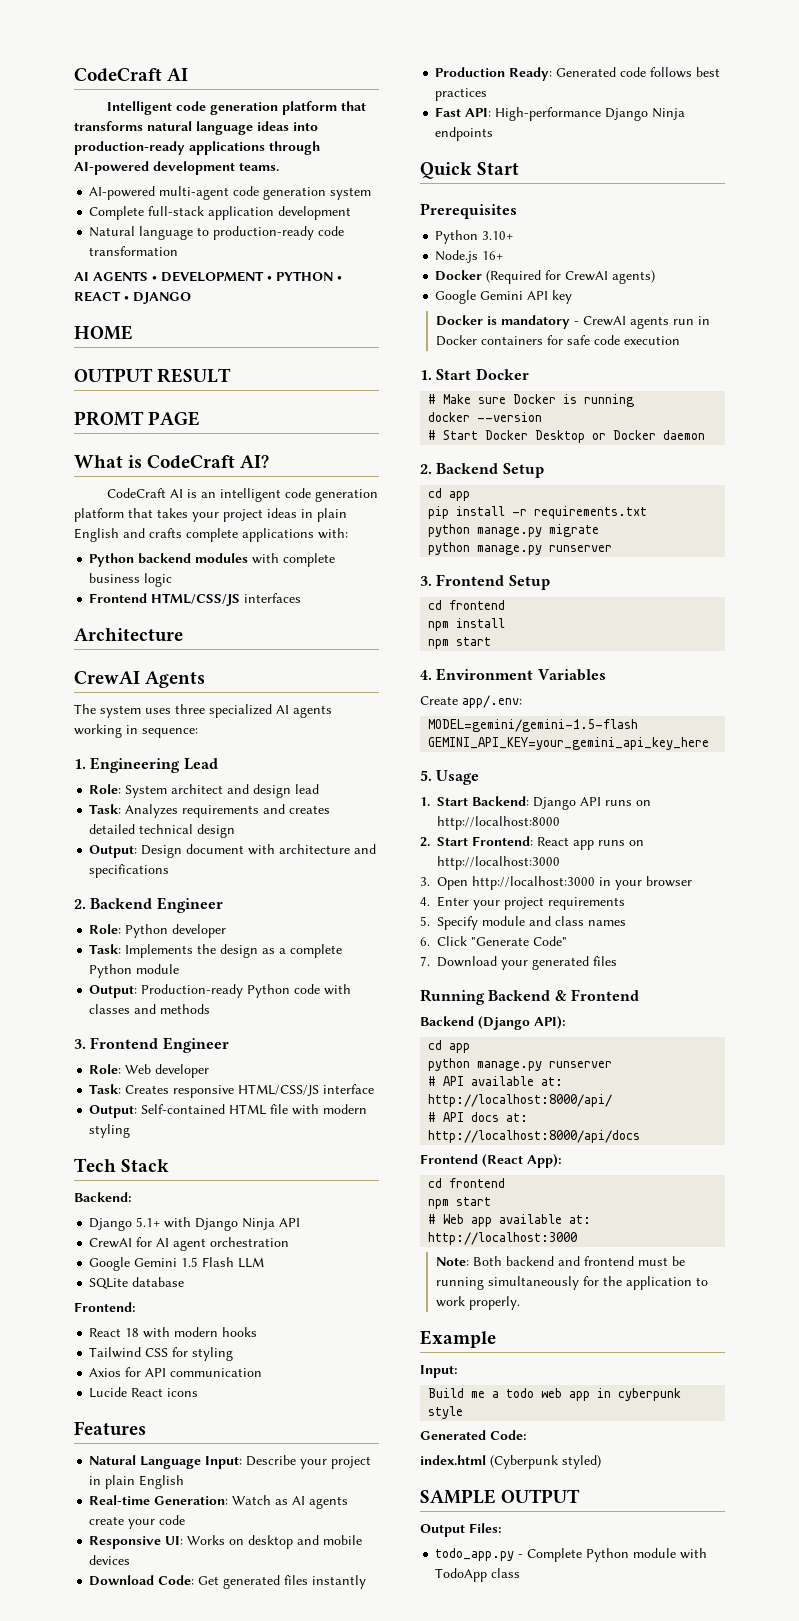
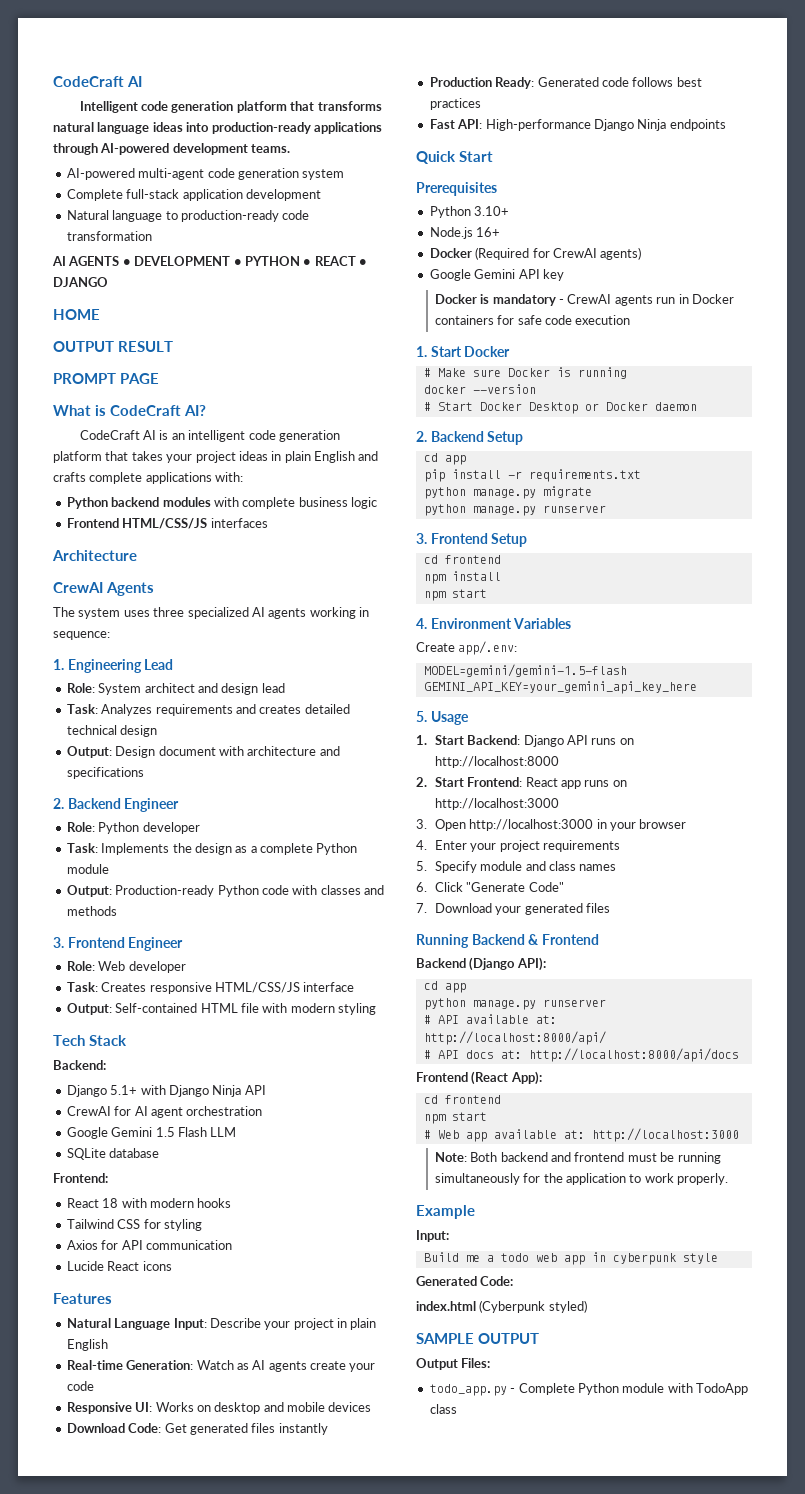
- PROMT PAGE
+ PROMPT PAGE

